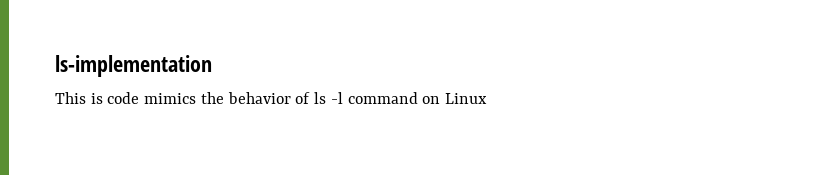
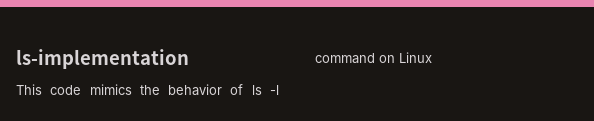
- This is code mimics the behavior of ls -l command on Linux
+ This code mimics the behavior of ls -l command on Linux

